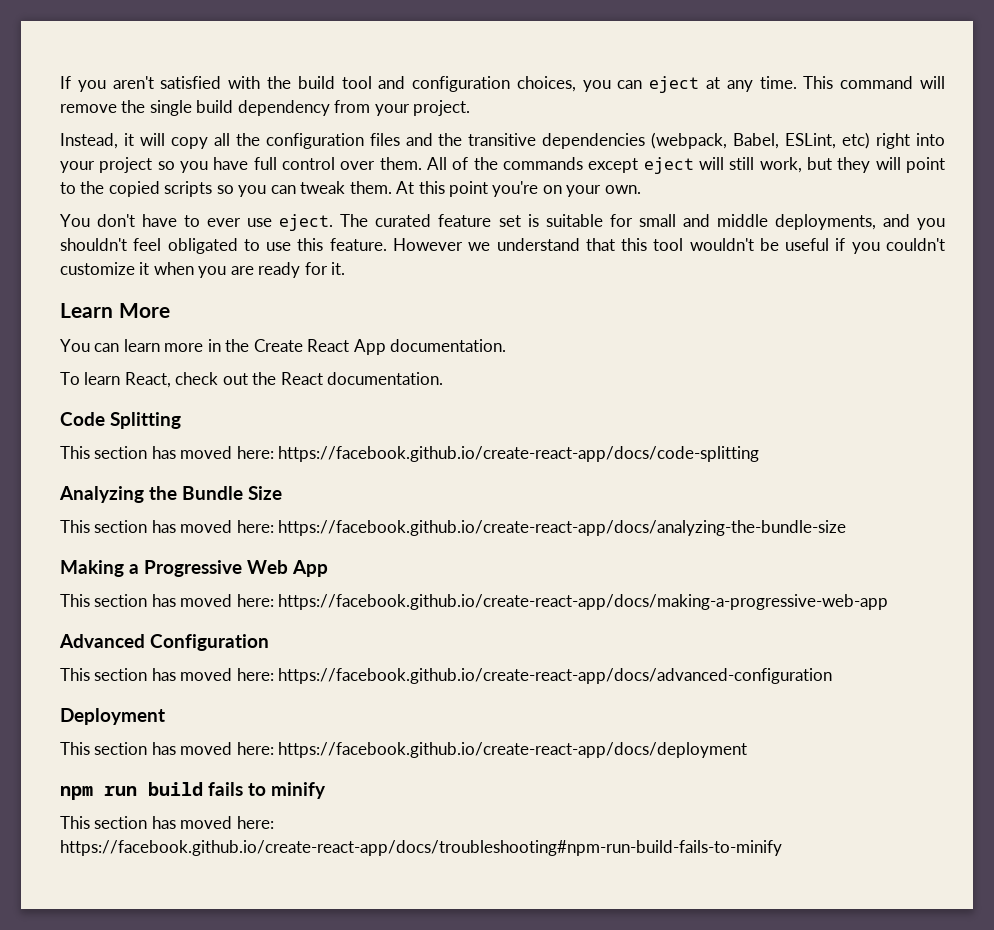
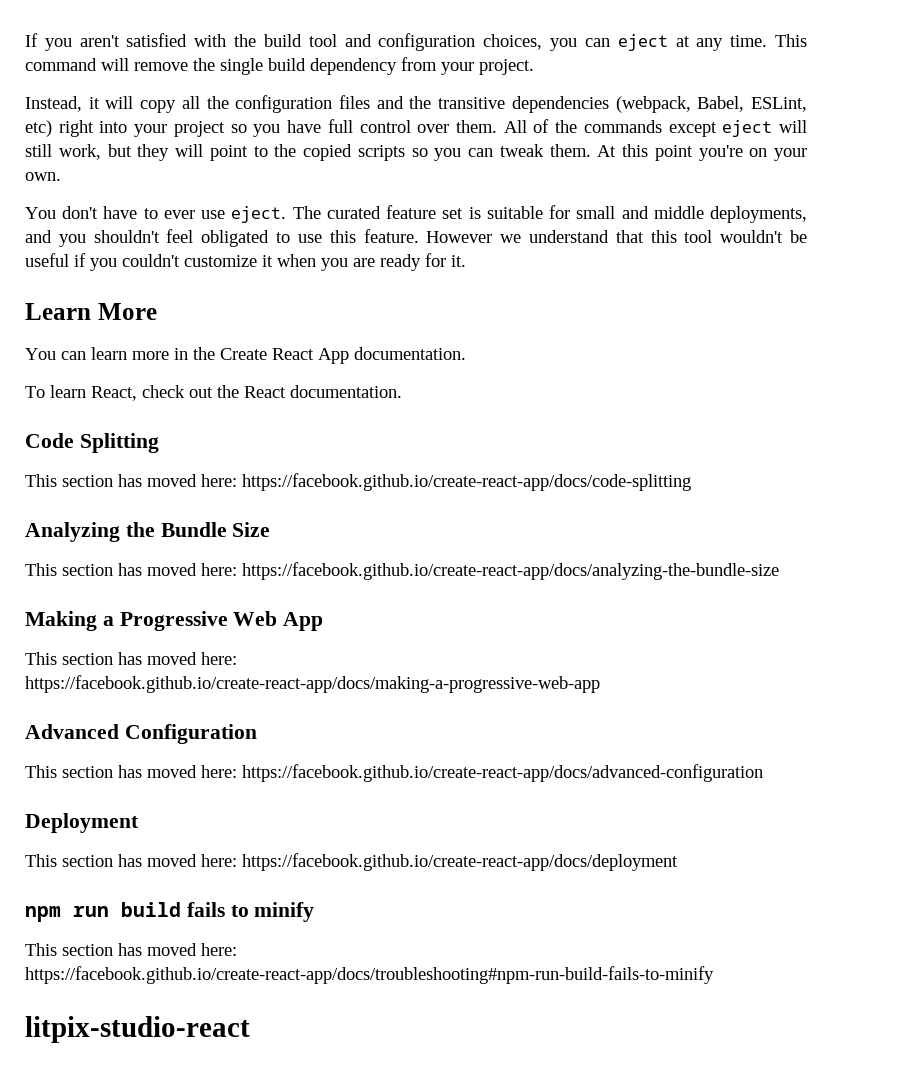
+ litpix-studio-react

